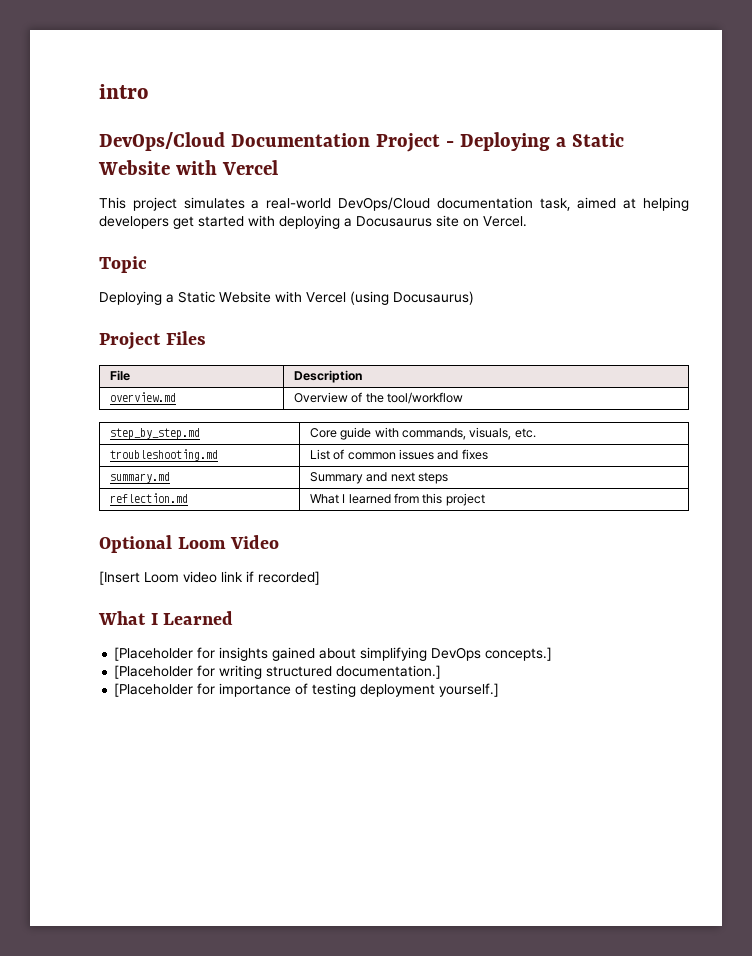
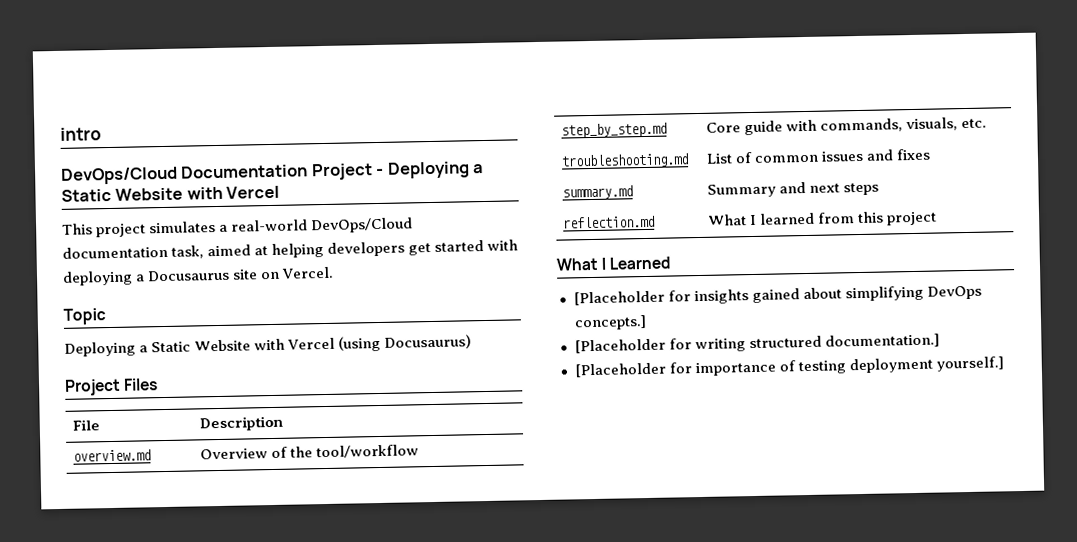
- Optional Loom Video
- [Insert Loom video link if recorded]

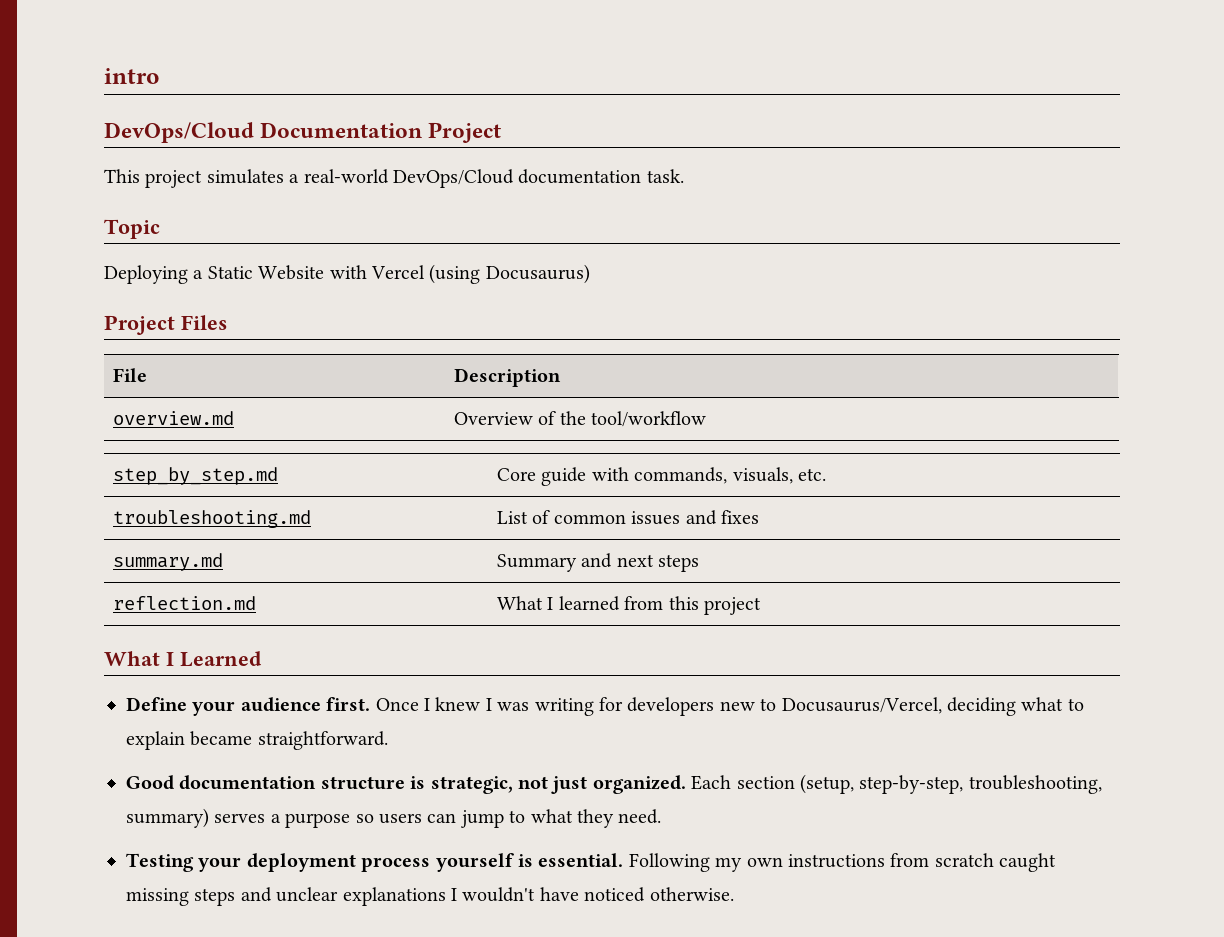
- DevOps/Cloud Documentation Project - Deploying a Static Website with Vercel
+ DevOps/Cloud Documentation Project
- This project simulates a real-world DevOps/Cloud documentation task, aimed at helping developers get started with deploying a Docusaurus site on Vercel.
+ This project simulates a real-world DevOps/Cloud documentation task.
- [Placeholder for insights gained about simplifying DevOps concepts.]
- [Placeholder for writing structured documentation.]
- [Placeholder for importance of testing deployment yourself.]
+ Define your audience first. Once I knew I was writing for developers new to Docusaurus/Vercel, deciding what to explain became straightforward.
+ Good documentation structure is strategic, not just organized. Each section (setup, step-by-step, troubleshooting, summary) serves a purpose so users can jump to what they need.
+ Testing your deployment process yourself is essential. Following my own instructions from scratch caught missing steps and unclear explanations I wouldn't have noticed otherwise.

